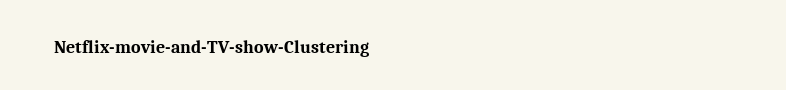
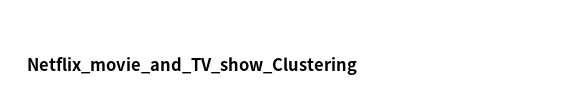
- Netflix-movie-and-TV-show-Clustering
+ Netflix_movie_and_TV_show_Clustering

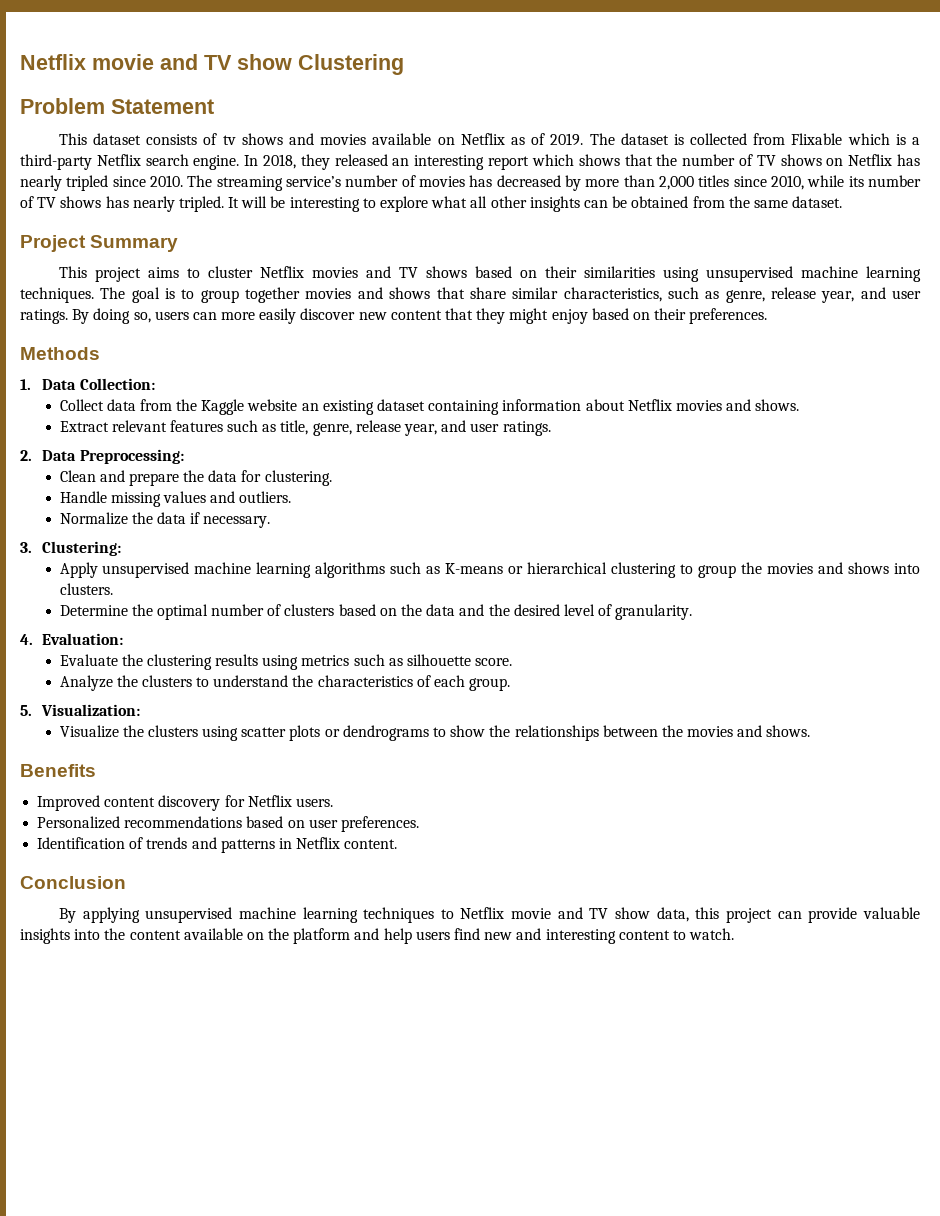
- Netflix_movie_and_TV_show_Clustering
+ Netflix movie and TV show Clustering
+ Problem Statement
+ This dataset consists of tv shows and movies available on Netflix as of 2019. The dataset is collected from Flixable which is a third-party Netflix search engine. In 2018, they released an interesting report which shows that the number of TV shows on Netflix has nearly tripled since 2010. The streaming service’s number of movies has decreased by more than 2,000 titles since 2010, while its number of TV shows has nearly tripled. It will be interesting to explore what all other insights can be obtained from the same dataset.
+ Project Summary
+ This project aims to cluster Netflix movies and TV shows based on their similarities using unsupervised machine learning techniques. The goal is to group together movies and shows that share similar characteristics, such as genre, release year, and user ratings. By doing so, users can more easily discover new content that they might enjoy based on their preferences.
+ Methods
+ 1. Data Collection:
+ Collect data from the Kaggle website an existing dataset containing information about Netflix movies and shows.
+ Extract relevant features such as title, genre, release year, and user ratings.
+ 2. Data Preprocessing:
+ Clean and prepare the data for clustering.
+ Handle missing values and outliers.
+ Normalize the data if necessary.
+ 3. Clustering:
+ Apply unsupervised machine learning algorithms such as K-means or hierarchical clustering to group the movies and shows into clusters.
+ Determine the optimal number of clusters based on the data and the desired level of granularity.
+ 4. Evaluation:
+ Evaluate the clustering results using metrics such as silhouette score.
+ Analyze the clusters to understand the characteristics of each group.
+ 5. Visualization:
+ Visualize the clusters using scatter plots or dendrograms to show the relationships between the movies and shows.
+ Benefits
+ Improved content discovery for Netflix users.
+ Personalized recommendations based on user preferences.
+ Identification of trends and patterns in Netflix content.
+ Conclusion
+ By applying unsupervised machine learning techniques to Netflix movie and TV show data, this project can provide valuable insights into the content available on the platform and help users find new and interesting content to watch.

